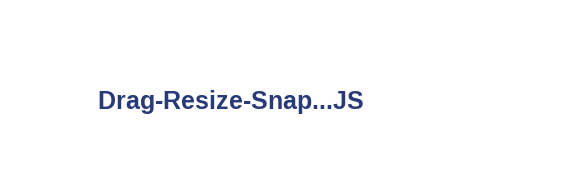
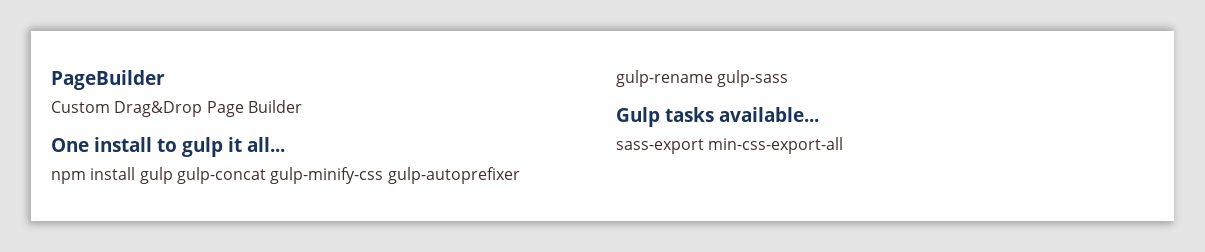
- Drag-Resize-Snap...JS
+ PageBuilder
+ Custom Drag&Drop Page Builder
+ One install to gulp it all...
+ npm install gulp gulp-concat gulp-minify-css gulp-autoprefixer gulp-rename gulp-sass
+ Gulp tasks available...
+ sass-export min-css-export-all

